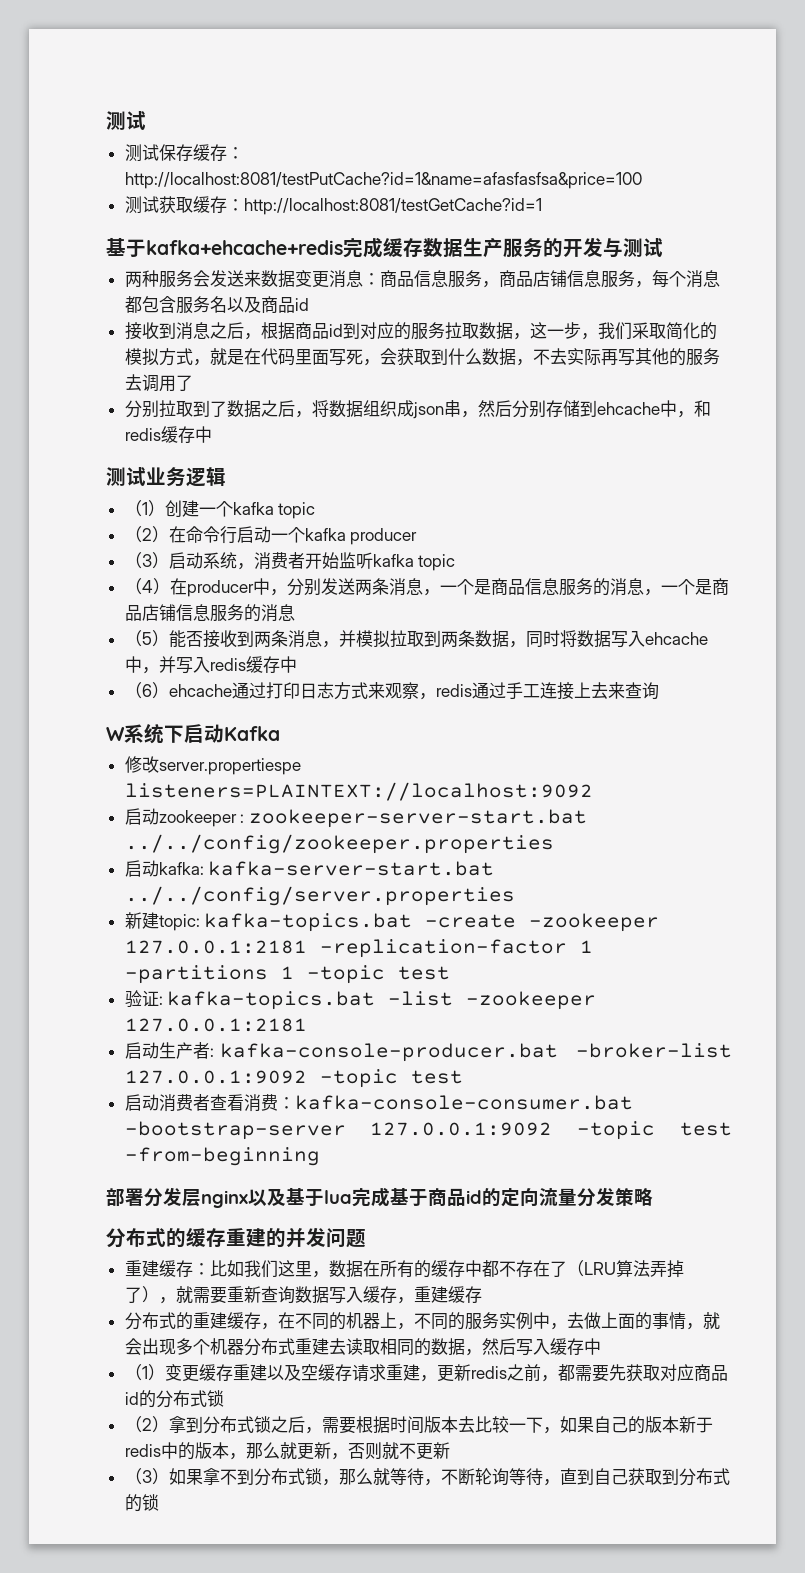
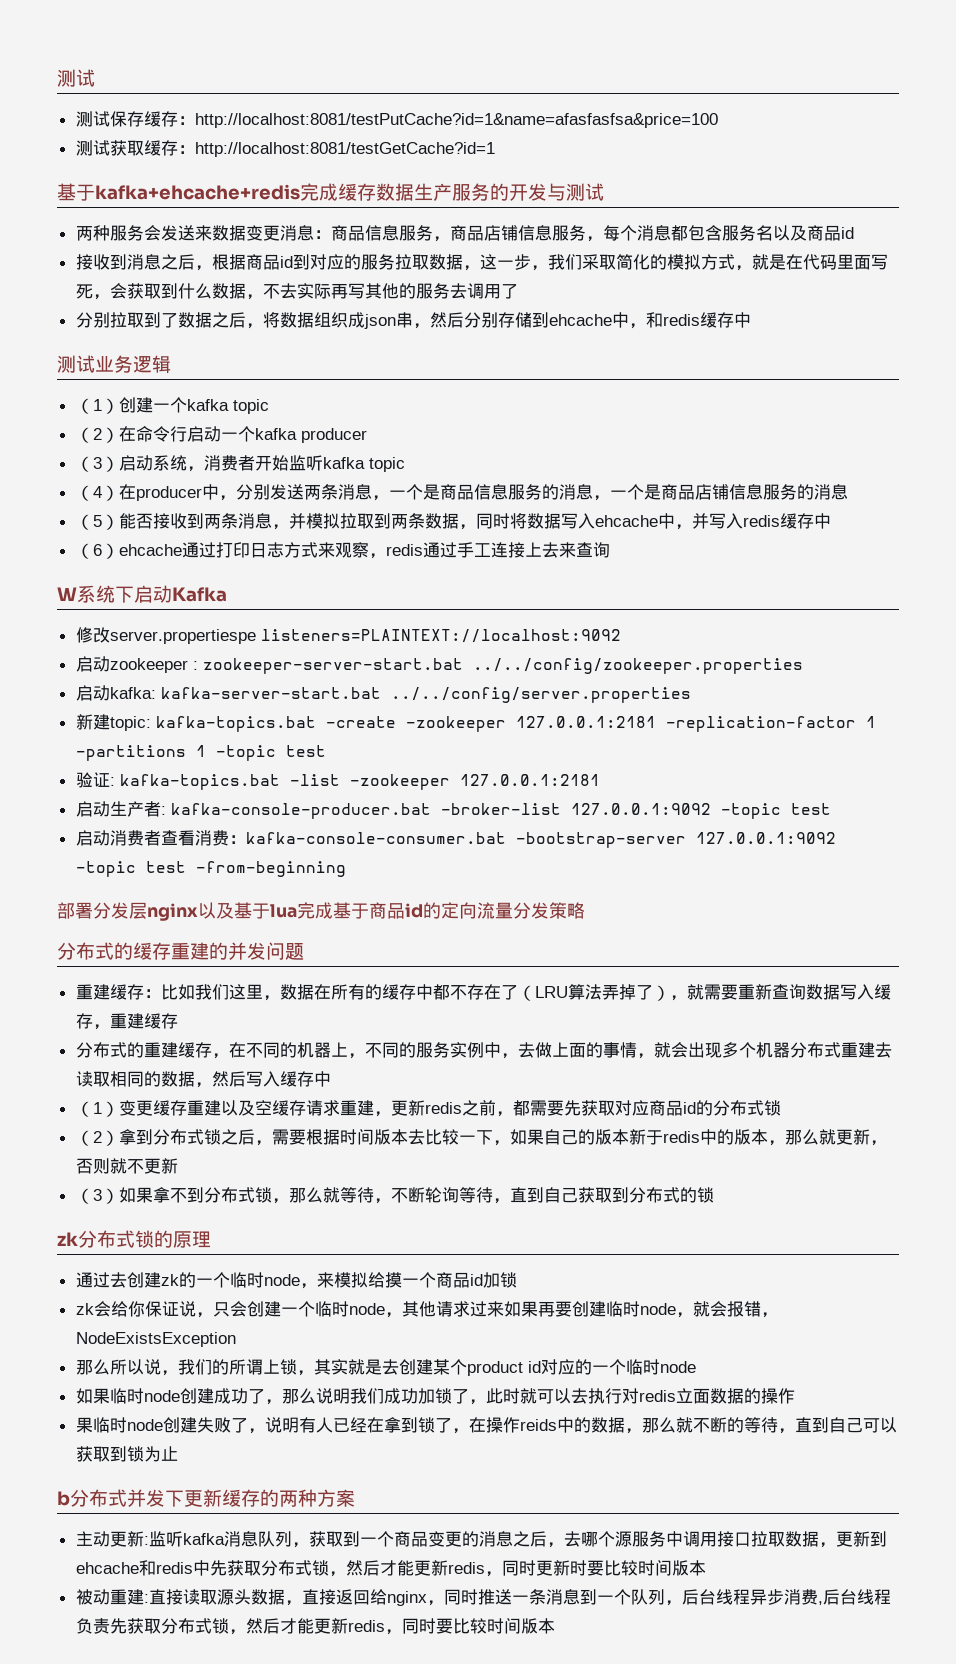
+ zk分布式锁的原理
+ 通过去创建zk的一个临时node，来模拟给摸一个商品id加锁
+ zk会给你保证说，只会创建一个临时node，其他请求过来如果再要创建临时node，就会报错，NodeExistsException
+ 那么所以说，我们的所谓上锁，其实就是去创建某个product id对应的一个临时node
+ 如果临时node创建成功了，那么说明我们成功加锁了，此时就可以去执行对redis立面数据的操作
+ 果临时node创建失败了，说明有人已经在拿到锁了，在操作reids中的数据，那么就不断的等待，直到自己可以获取到锁为止
+ b分布式并发下更新缓存的两种方案
+ 主动更新:监听kafka消息队列，获取到一个商品变更的消息之后，去哪个源服务中调用接口拉取数据，更新到ehcache和redis中先获取分布式锁，然后才能更新redis，同时更新时要比较时间版本
+ 被动重建:直接读取源头数据，直接返回给nginx，同时推送一条消息到一个队列，后台线程异步消费,后台线程负责先获取分布式锁，然后才能更新redis，同时要比较时间版本

